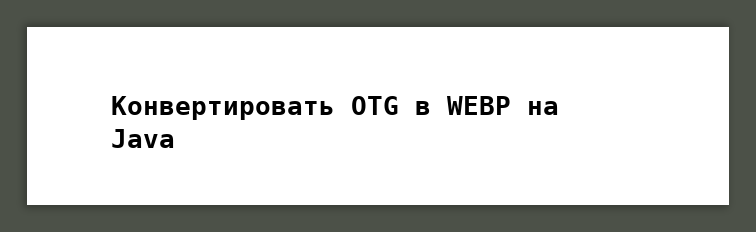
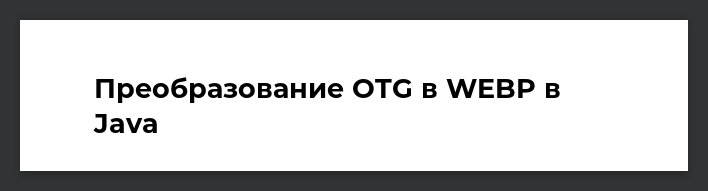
- Конвертировать OTG в WEBP на Java
+ Преобразование OTG в WEBP в Java

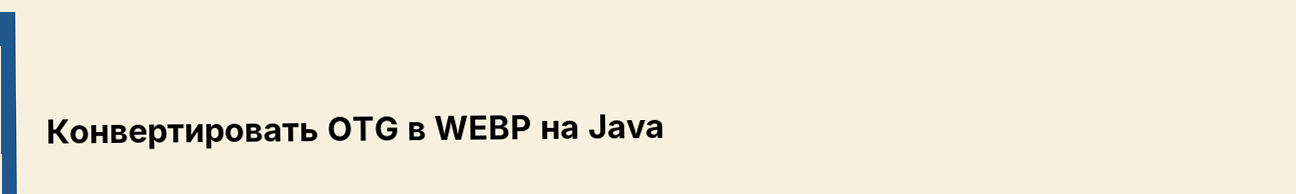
- Преобразование OTG в WEBP в Java
+ Конвертировать OTG в WEBP на Java

